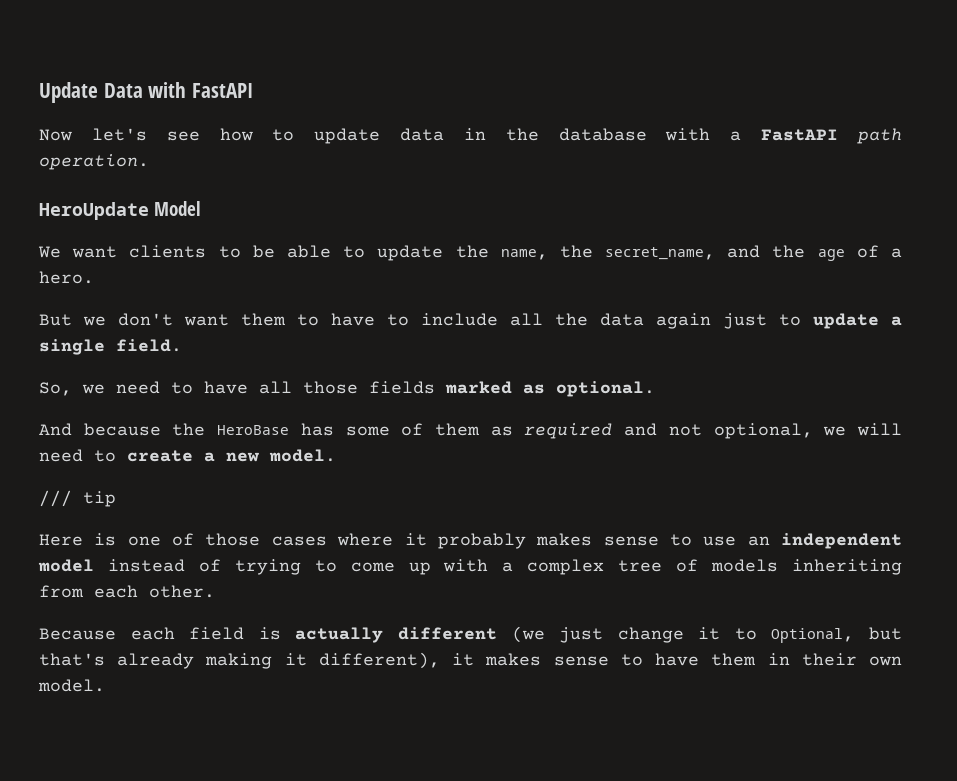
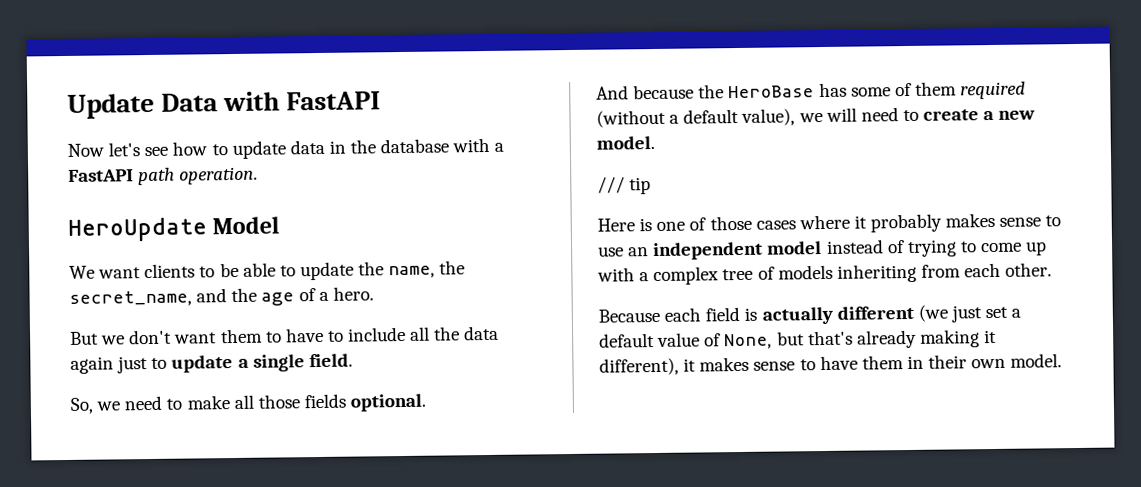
- So, we need to have all those fields marked as optional.
+ So, we need to make all those fields optional.
- And because the HeroBase has some of them as required and not optional, we will need to create a new model.
+ And because the HeroBase has some of them required (without a default value), we will need to create a new model.
- Because each field is actually different (we just change it to Optional, but that's already making it different), it makes sense to have them in their own model.
+ Because each field is actually different (we just set a default value of None, but that's already making it different), it makes sense to have them in their own model.

